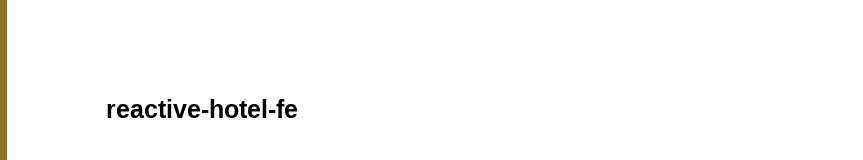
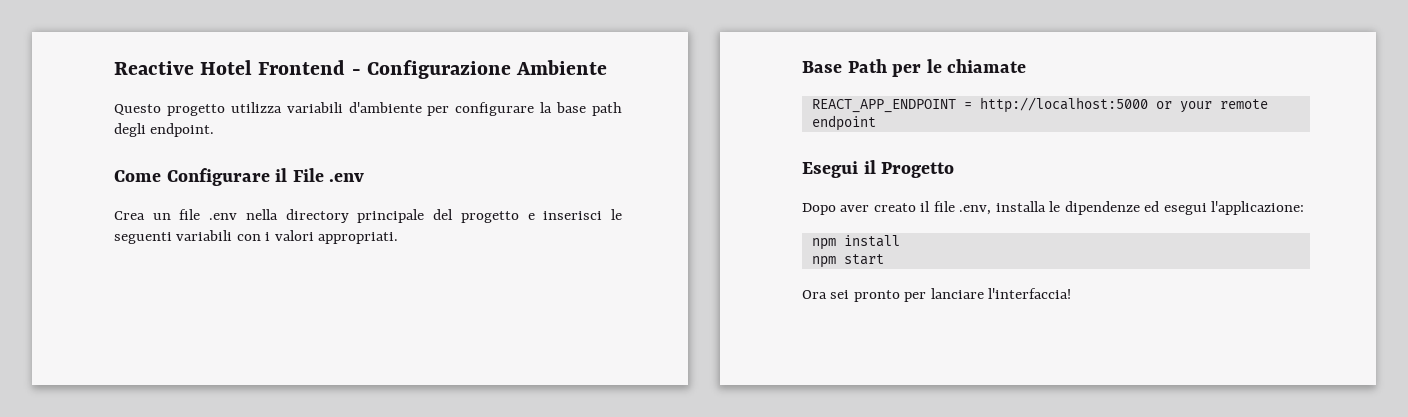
- reactive-hotel-fe
+ Reactive Hotel Frontend - Configurazione Ambiente
+ Questo progetto utilizza variabili d'ambiente per configurare la base path degli endpoint.
+ Come Configurare il File .env
+ Crea un file .env nella directory principale del progetto e inserisci le seguenti variabili con i valori appropriati.
+ Base Path per le chiamate
+ REACT_APP_ENDPOINT = http://localhost:5000 or your remote endpoint
+ Esegui il Progetto
+ Dopo aver creato il file .env, installa le dipendenze ed esegui l'applicazione:
+ npm install
+ npm start
+ Ora sei pronto per lanciare l'interfaccia!

